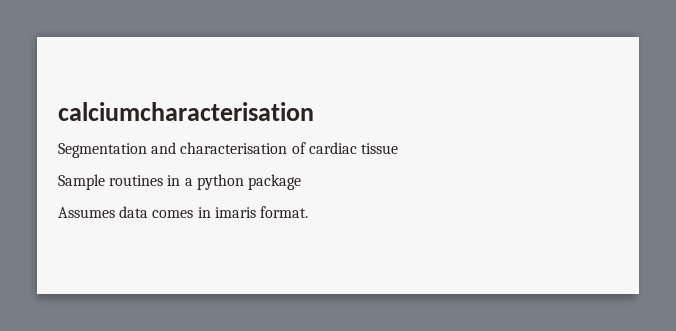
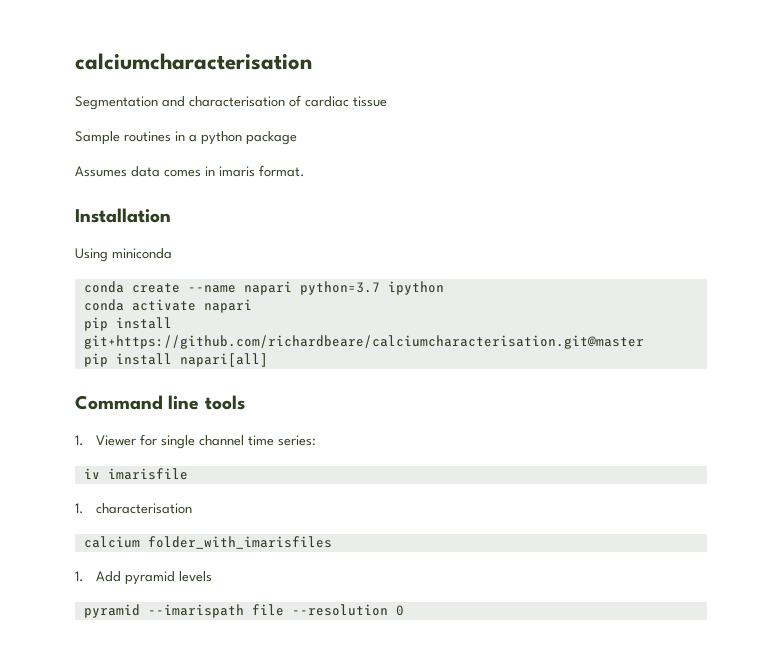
+ Installation
+ Using miniconda
+ conda create --name napari python=3.7 ipython
+ conda activate napari
+ pip install git+https://github.com/richardbeare/calciumcharacterisation.git@master
+ pip install napari[all]
+ Command line tools
+ 1. Viewer for single channel time series:
+ iv imarisfile
+ 1. characterisation
+ calcium folder_with_imarisfiles
+ 1. Add pyramid levels
+ pyramid --imarispath file --resolution 0

